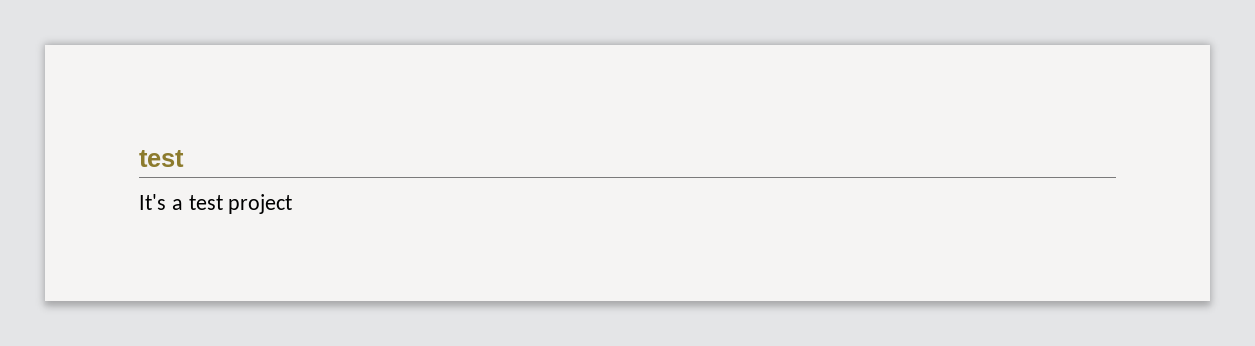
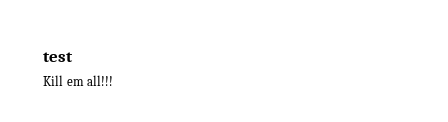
- It's a test project
+ Kill em all!!!

